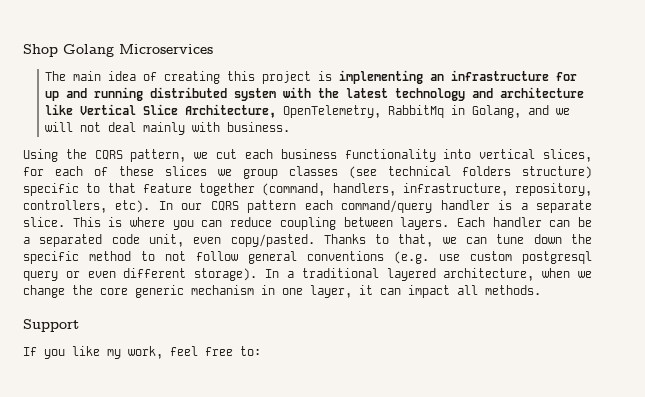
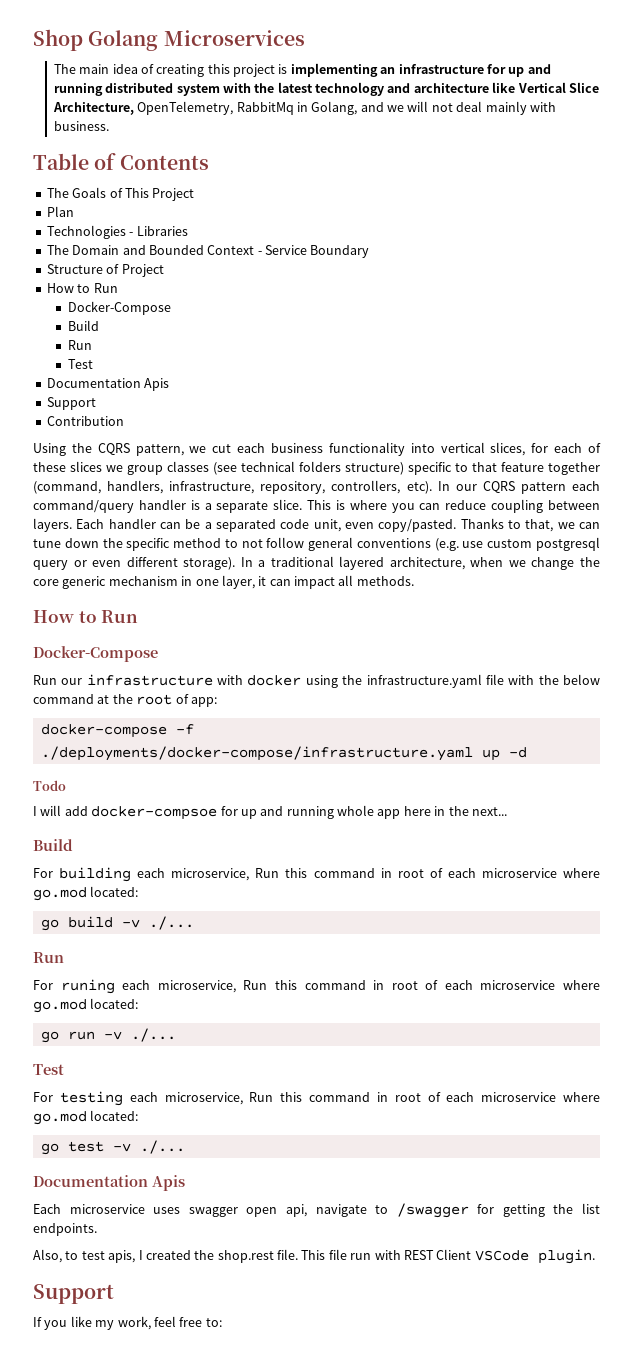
+ Table of Contents
+ The Goals of This Project
+ Plan
+ Technologies - Libraries
+ The Domain and Bounded Context - Service Boundary
+ Structure of Project
+ How to Run
+ Docker-Compose
+ Build
+ Run
+ Test
+ Documentation Apis
+ Support
+ Contribution
  In a traditional layered architecture, when we change the core generic mechanism in one layer, it can impact all methods.
+ How to Run
+ Docker-Compose
+ Run our infrastructure with docker using the infrastructure.yaml file with the below command at the root of app:
+ docker-compose -f ./deployments/docker-compose/infrastructure.yaml up -d
+ Todo
+ I will add docker-compsoe for up and running whole app here in the next...
+ Build
+ For building each microservice, Run this command in root of each microservice where go.mod located:
+ go build -v ./...
+ Run
+ For runing each microservice, Run this command in root of each microservice where go.mod located:
+ go run -v ./...
+ Test
+ For testing each microservice, Run this command in root of each microservice where go.mod located:
+ go test -v ./...
+ Documentation Apis
+ Each microservice uses swagger open api, navigate to /swagger for getting the list endpoints.
+ Also, to test apis, I created the shop.rest file. This file run with REST Client VSCode plugin.

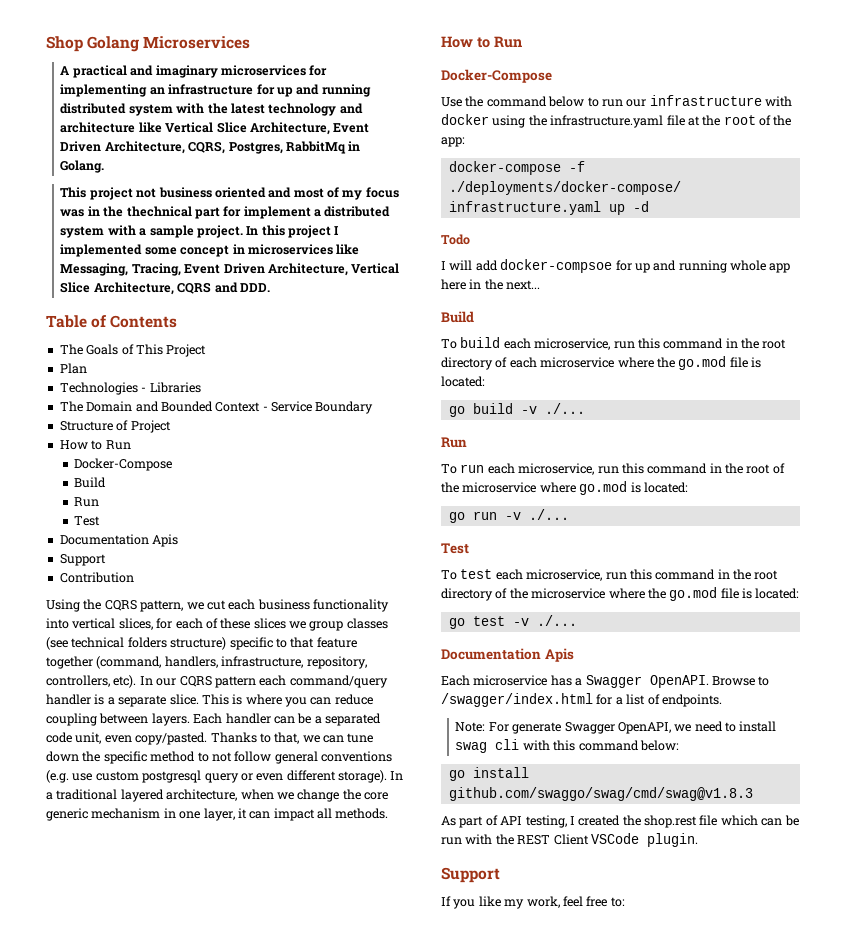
- The main idea of creating this project is implementing an infrastructure for up and running distributed system with the latest technology and architecture like Vertical Slice Architecture, OpenTelemetry, RabbitMq in Golang, and we will not deal mainly with business.
+ A practical and imaginary microservices for implementing an infrastructure for up and running distributed system with the latest technology and architecture like Vertical Slice Architecture, Event Driven Architecture, CQRS, Postgres, RabbitMq in Golang.
+ This project not business oriented and most of my focus was in the thechnical part for implement a distributed system with a sample project. In this project I implemented some concept in microservices like Messaging, Tracing, Event Driven Architecture, Vertical Slice Architecture, CQRS and DDD.
- Run our infrastructure with docker using the infrastructure.yaml file with the below command at the root of app:
+ Use the command below to run our infrastructure with docker using the infrastructure.yaml file at the root of the app:
- For building each microservice, Run this command in root of each microservice where go.mod located:
+ To build each microservice, run this command in the root directory of each microservice where the go.mod file is located:
- For runing each microservice, Run this command in root of each microservice where go.mod located:
+ To run each microservice, run this command in the root of the microservice where go.mod is located:
- For testing each microservice, Run this command in root of each microservice where go.mod located:
+ To test each microservice, run this command in the root directory of the microservice where the go.mod file is located:
- Each microservice uses swagger open api, navigate to /swagger for getting the list endpoints.
- Also, to test apis, I created the shop.rest file. This file run with REST Client VSCode plugin.
+ Each microservice has a Swagger OpenAPI. Browse to /swagger/index.html for a list of endpoints.
+ Note: For generate Swagger OpenAPI, we need to install swag cli with this command below:
+ go install github.com/swaggo/swag/cmd/swag@v1.8.3
+ As part of API testing, I created the shop.rest file which can be run with the REST Client VSCode plugin.

